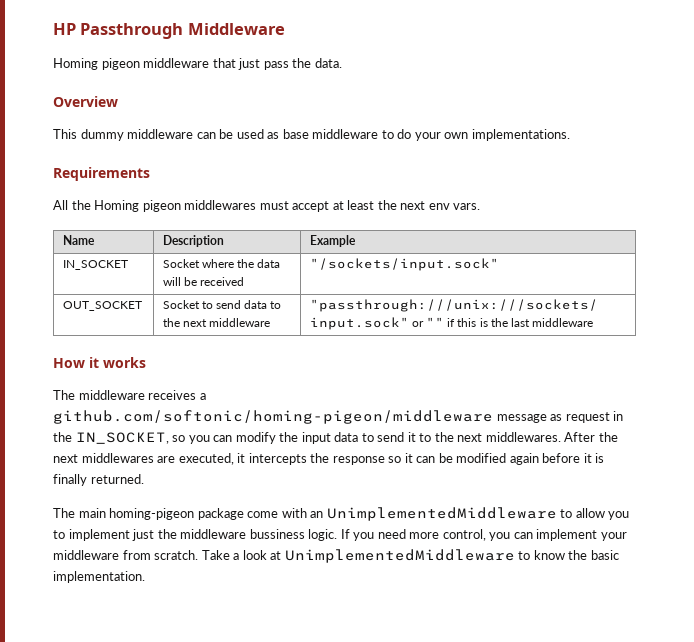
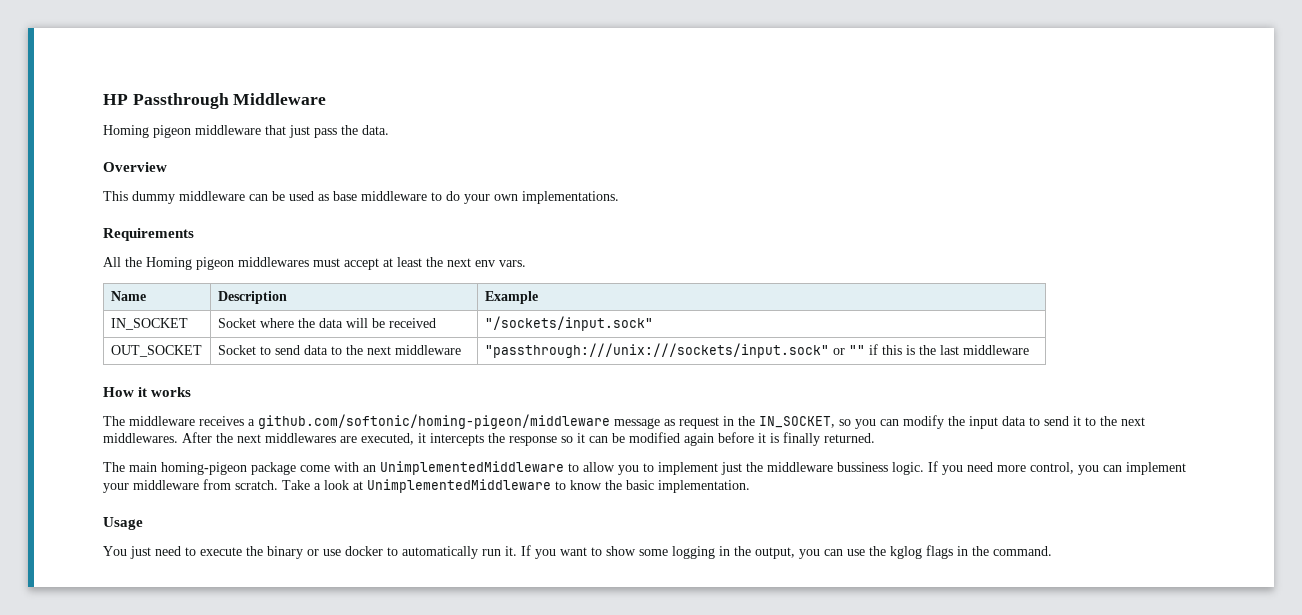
+ Usage
+ You just need to execute the binary or use docker to automatically run it. If you want to show some logging in the output, you can use the kglog flags in the command.

